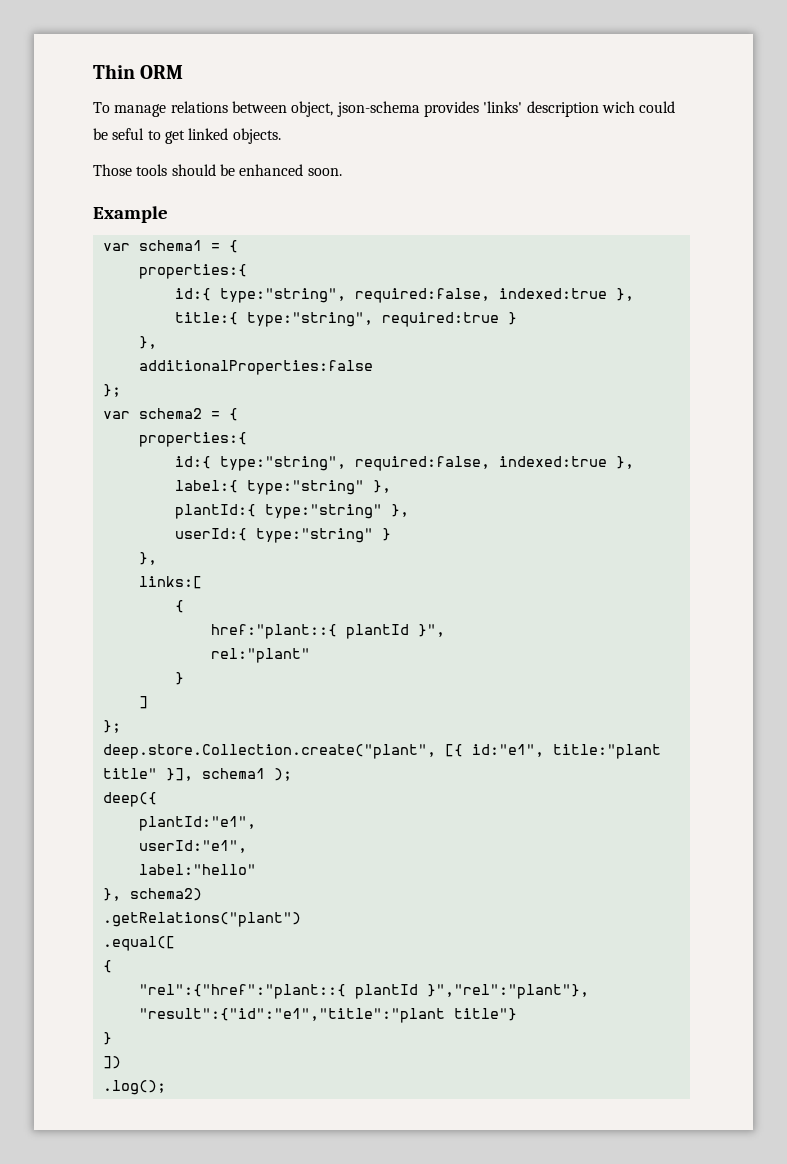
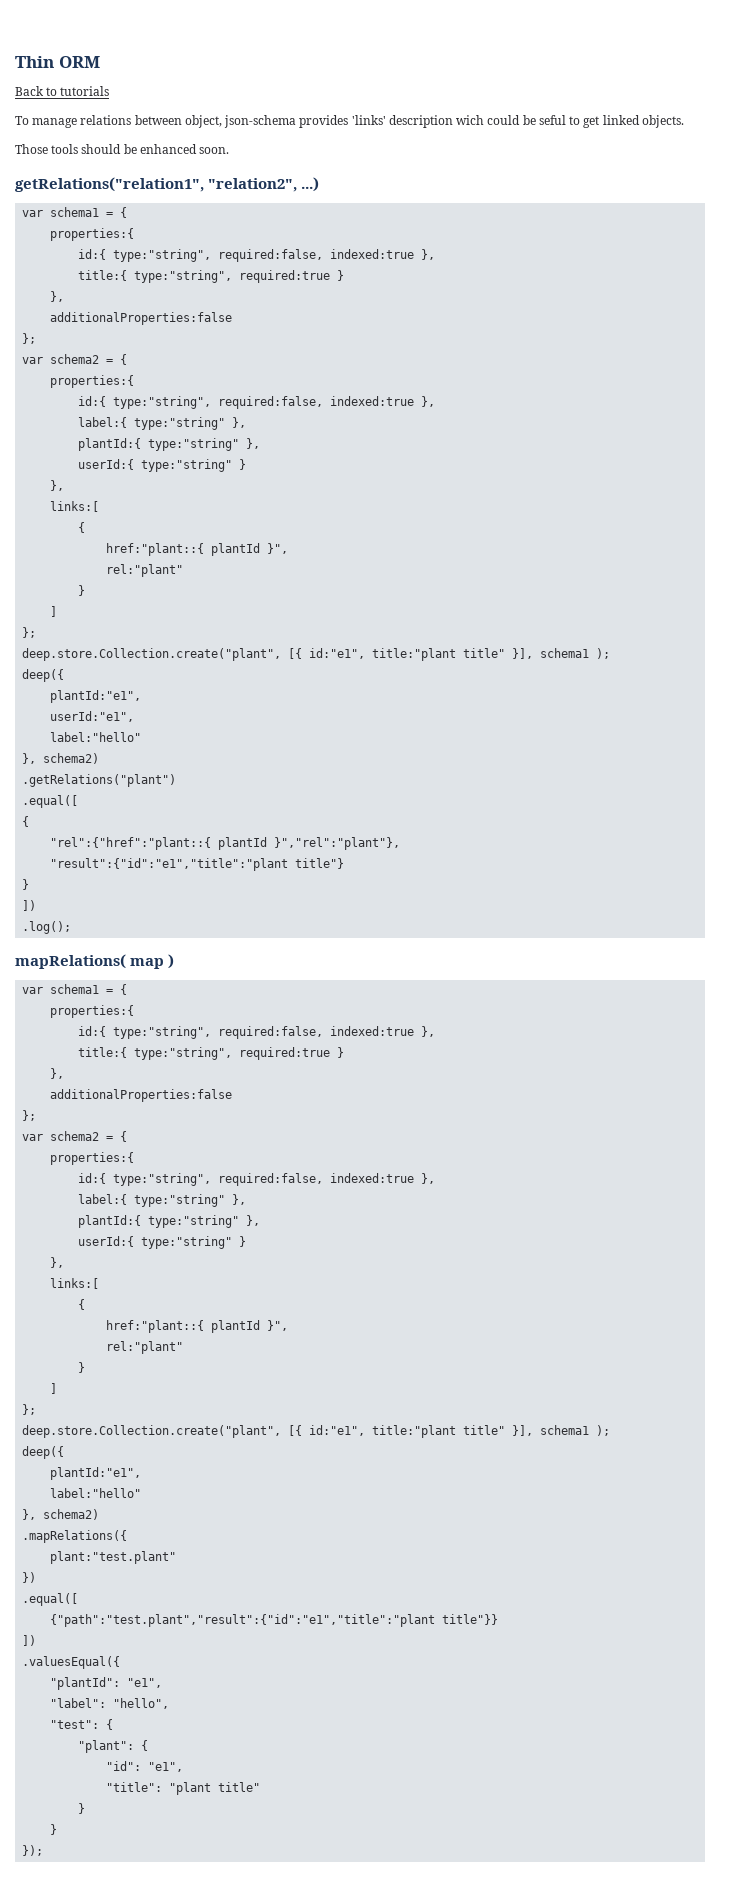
+ Back to tutorials
- Example
+ getRelations("relation1", "relation2", ...)
+ mapRelations( map )
+ var schema1 = {
+ properties:{
+ id:{ type:"string", required:false, indexed:true },
+ title:{ type:"string", required:true }
+ },
+ additionalProperties:false
+ };
+ var schema2 = {
+ properties:{
+ id:{ type:"string", required:false, indexed:true },
+ label:{ type:"string" },
+ plantId:{ type:"string" },
+ userId:{ type:"string" }
+ },
+ links:[
+ {
+ href:"plant::{ plantId }",
+ rel:"plant"
+ }
+ ]
+ };
+ deep.store.Collection.create("plant", [{ id:"e1", title:"plant title" }], schema1 );
+ deep({
+ plantId:"e1",
+ label:"hello"
+ }, schema2)
+ .mapRelations({
+ plant:"test.plant"
+ })
+ .equal([
+ {"path":"test.plant","result":{"id":"e1","title":"plant title"}}
+ ])
+ .valuesEqual({
+ "plantId": "e1",
+ "label": "hello",
+ "test": {
+ "plant": {
+ "id": "e1",
+ "title": "plant title"
+ }
+ }
+ });

